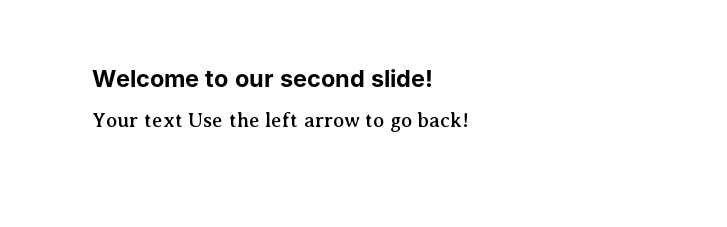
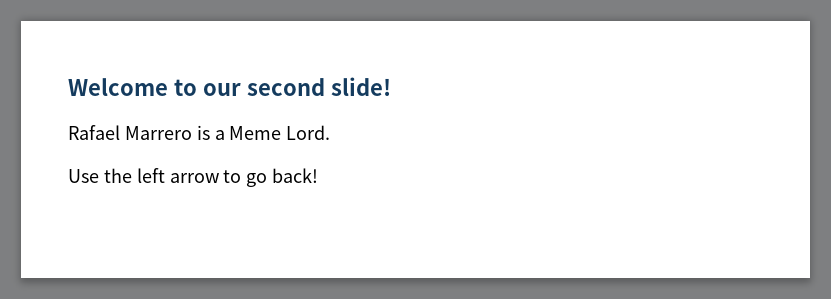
- Your text Use the left arrow to go back!
+ Rafael Marrero is a Meme Lord.
+ Use the left arrow to go back!

